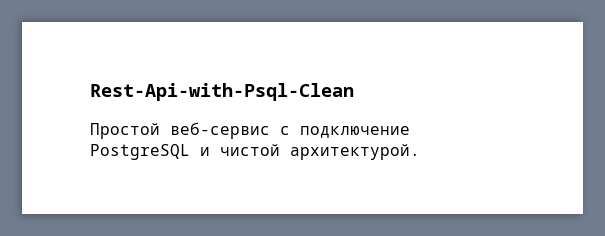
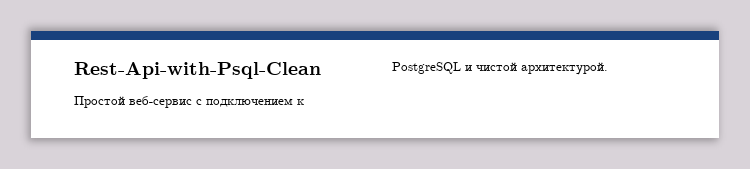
- Простой веб-сервис с подключение PostgreSQL и чистой архитектурой.
+ Простой веб-сервис с подключением к PostgreSQL и чистой архитектурой.

